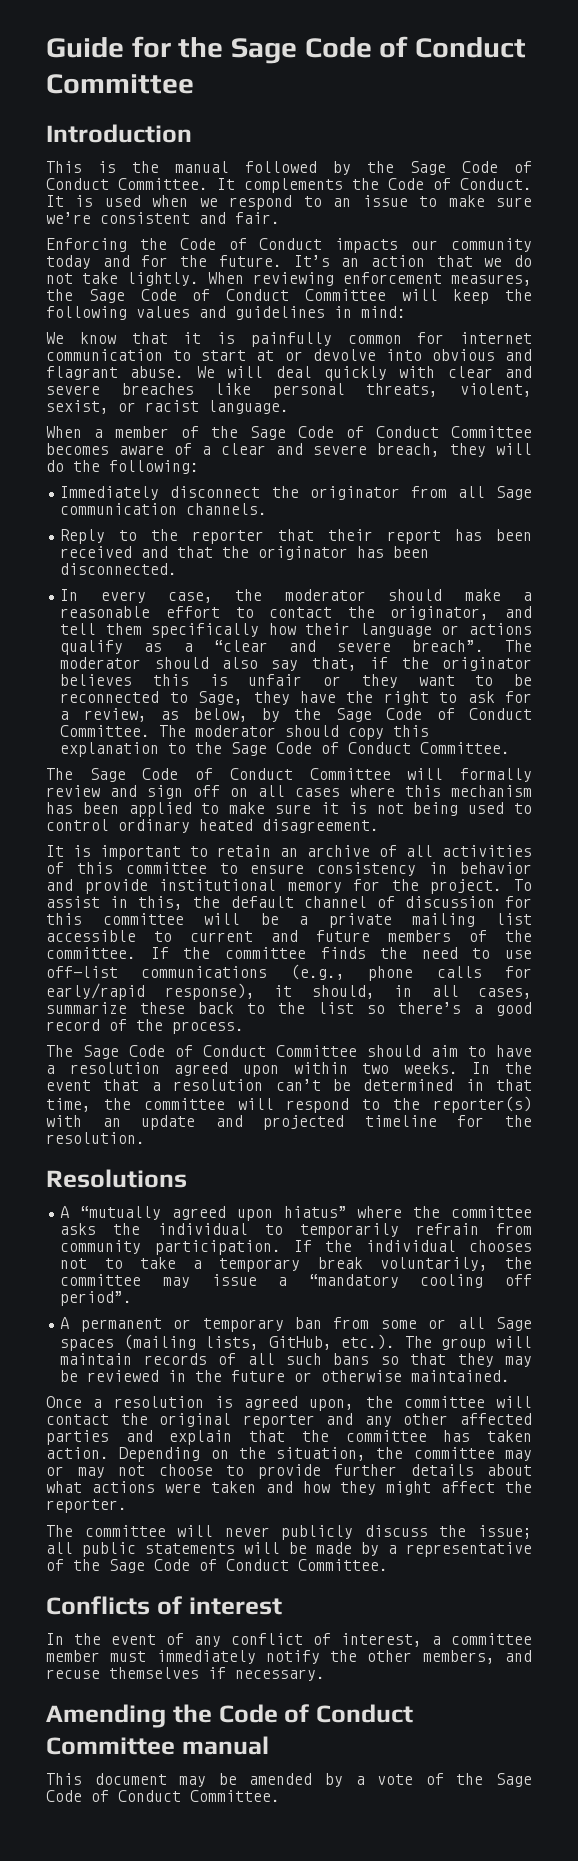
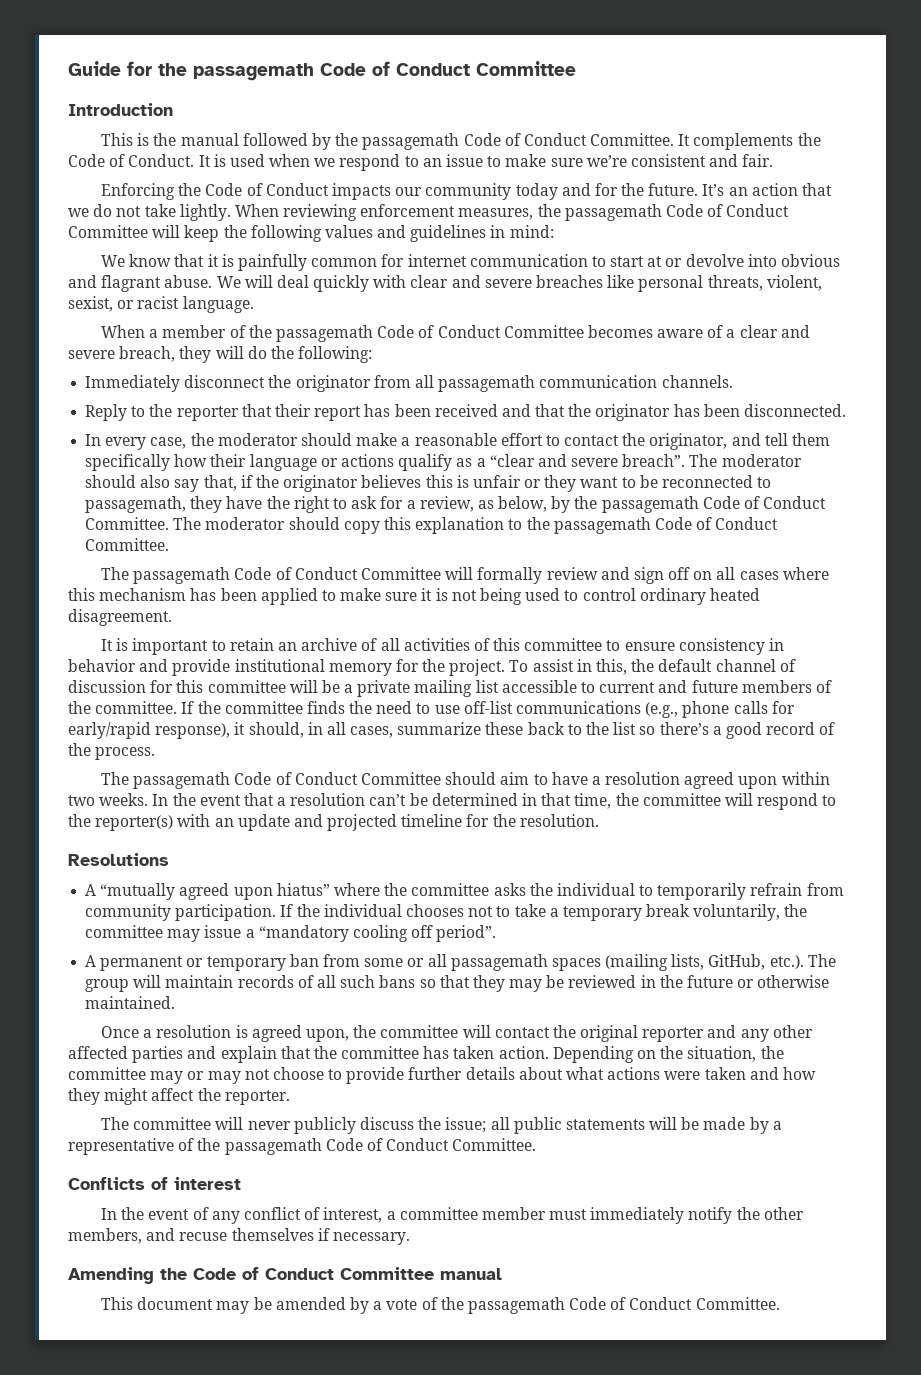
- Guide for the Sage Code of Conduct Committee
+ Guide for the passagemath Code of Conduct Committee
- This is the manual followed by the Sage Code of Conduct Committee.
+ This is the manual followed by the passagemath Code of Conduct Committee.
- When reviewing enforcement measures, the Sage Code of Conduct Committee will keep the following values and guidelines in mind:
+ When reviewing enforcement measures, the passagemath Code of Conduct Committee will keep the following values and guidelines in mind:
- When a member of the Sage Code of Conduct Committee becomes aware of a clear and severe breach, they will do the following:
+ When a member of the passagemath Code of Conduct Committee becomes aware of a clear and severe breach, they will do the following:
- Immediately disconnect the originator from all Sage communication channels.
+ Immediately disconnect the originator from all passagemath communication channels.
- The moderator should also say that, if the originator believes this is unfair or they want to be reconnected to Sage, they have the right to ask for a review, as below, by the Sage Code of Conduct Committee.
+ The moderator should also say that, if the originator believes this is unfair or they want to be reconnected to passagemath, they have the right to ask for a review, as below, by the passagemath Code of Conduct Committee.
- The moderator should copy this explanation to the Sage Code of Conduct Committee.
+ The moderator should copy this explanation to the passagemath Code of Conduct Committee.
- The Sage Code of Conduct Committee will formally review and sign off on all cases where this mechanism has been applied to make sure it is not being used to control ordinary heated disagreement.
+ The passagemath Code of Conduct Committee will formally review and sign off on all cases where this mechanism has been applied to make sure it is not being used to control ordinary heated disagreement.
- The Sage Code of Conduct Committee should aim to have a resolution agreed upon within two weeks.
+ The passagemath Code of Conduct Committee should aim to have a resolution agreed upon within two weeks.
- A permanent or temporary ban from some or all Sage spaces (mailing lists, GitHub, etc.). The group will maintain records of all such bans so that they may be reviewed in the future or otherwise maintained.
+ A permanent or temporary ban from some or all passagemath spaces (mailing lists, GitHub, etc.). The group will maintain records of all such bans so that they may be reviewed in the future or otherwise maintained.
- The committee will never publicly discuss the issue; all public statements will be made by a representative of the Sage Code of Conduct Committee.
+ The committee will never publicly discuss the issue; all public statements will be made by a representative of the passagemath Code of Conduct Committee.
- This document may be amended by a vote of the Sage Code of Conduct Committee.
+ This document may be amended by a vote of the passagemath Code of Conduct Committee.

